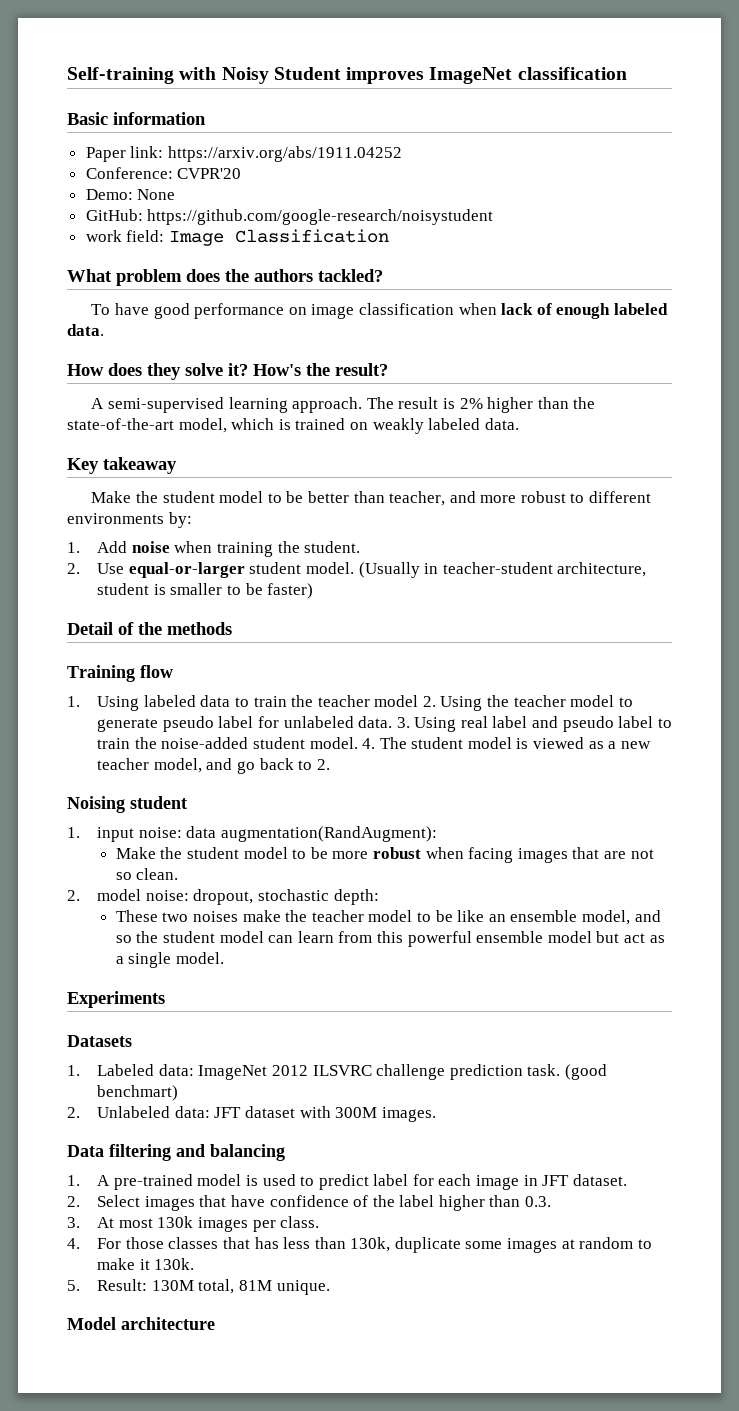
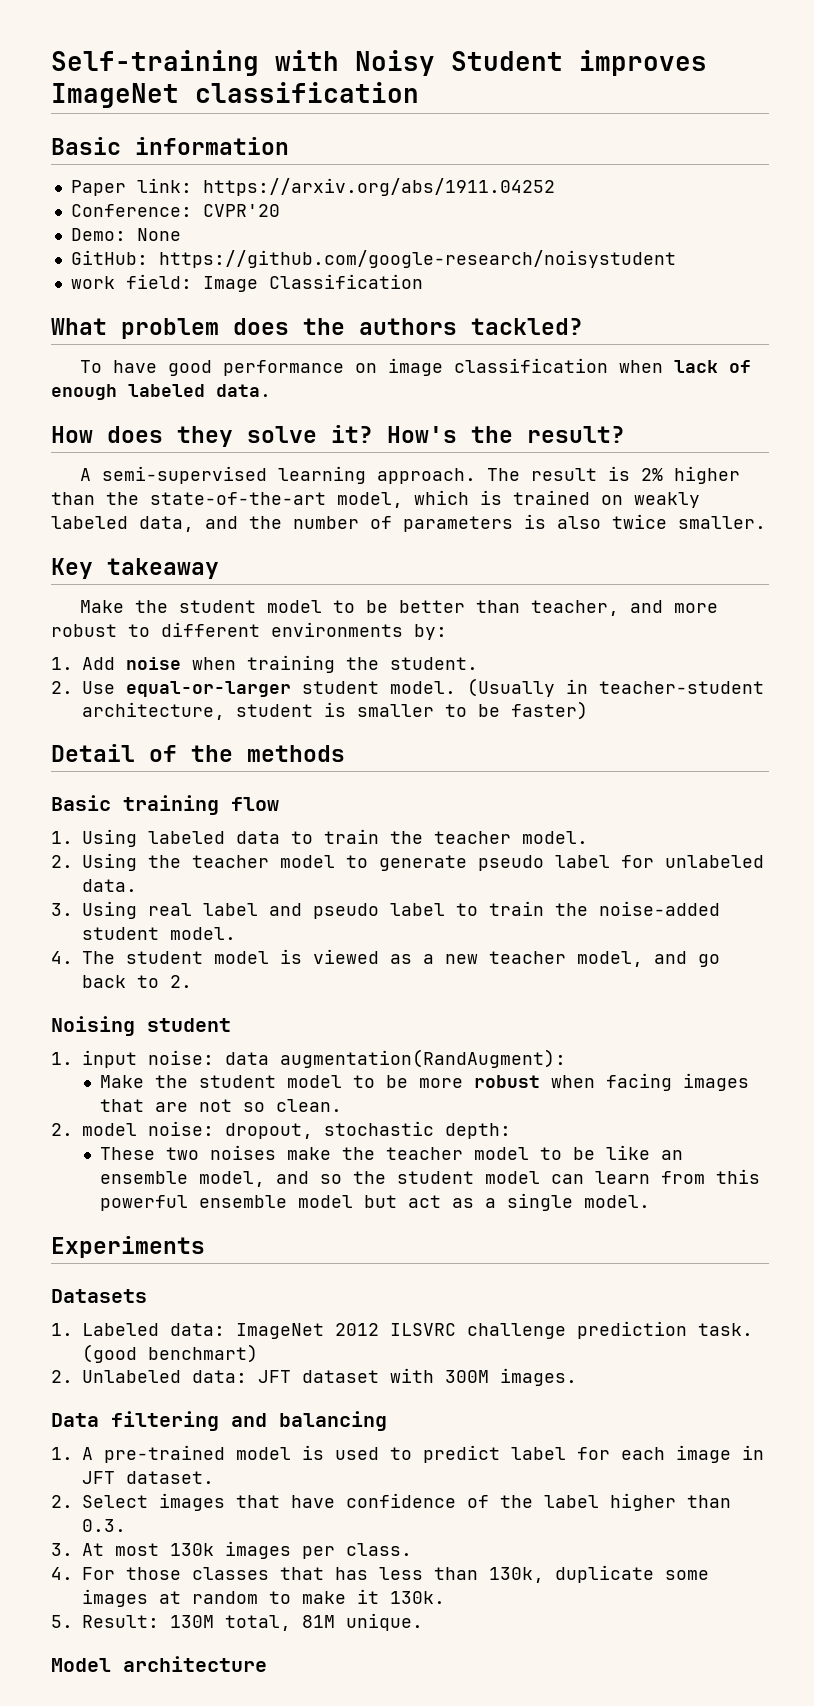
- The result is 2% higher than the state-of-the-art model, which is trained on weakly labeled data.
+ The result is 2% higher than the state-of-the-art model, which is trained on weakly labeled data, and the number of parameters is also twice smaller.
- Training flow
+ Basic training flow
- 1. Using labeled data to train the teacher model 2. Using the teacher model to generate pseudo label for unlabeled data. 3. Using real label and pseudo label to train the noise-added student model. 4. The student model is viewed as a new teacher model, and go back to 2.
+ 1. Using labeled data to train the teacher model.
+ 2. Using the teacher model to generate pseudo label for unlabeled data.
+ 3. Using real label and pseudo label to train the noise-added student model.
+ 4. The student model is viewed as a new teacher model, and go back to 2.

